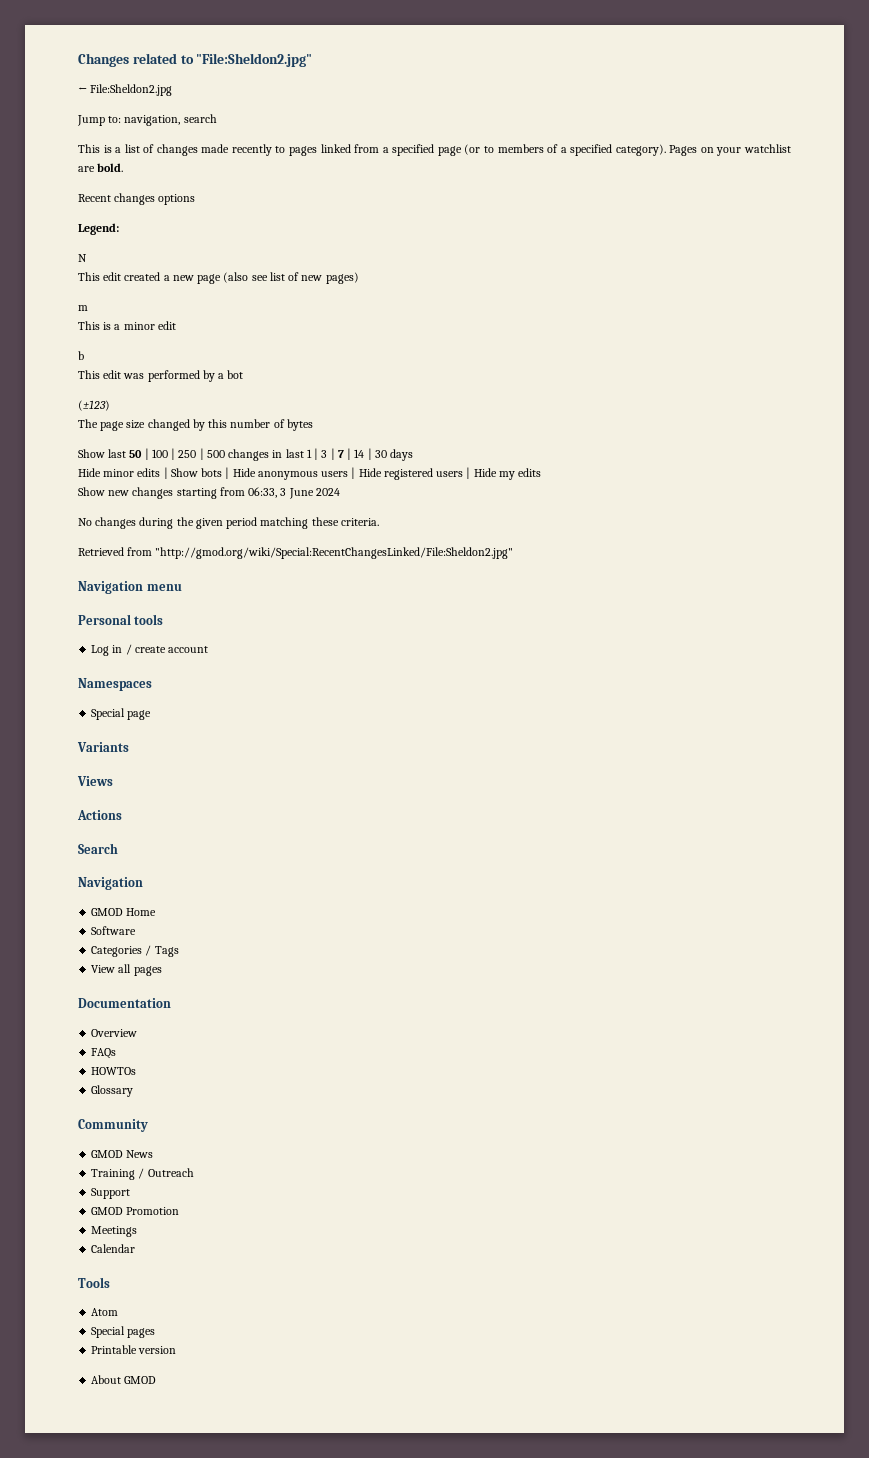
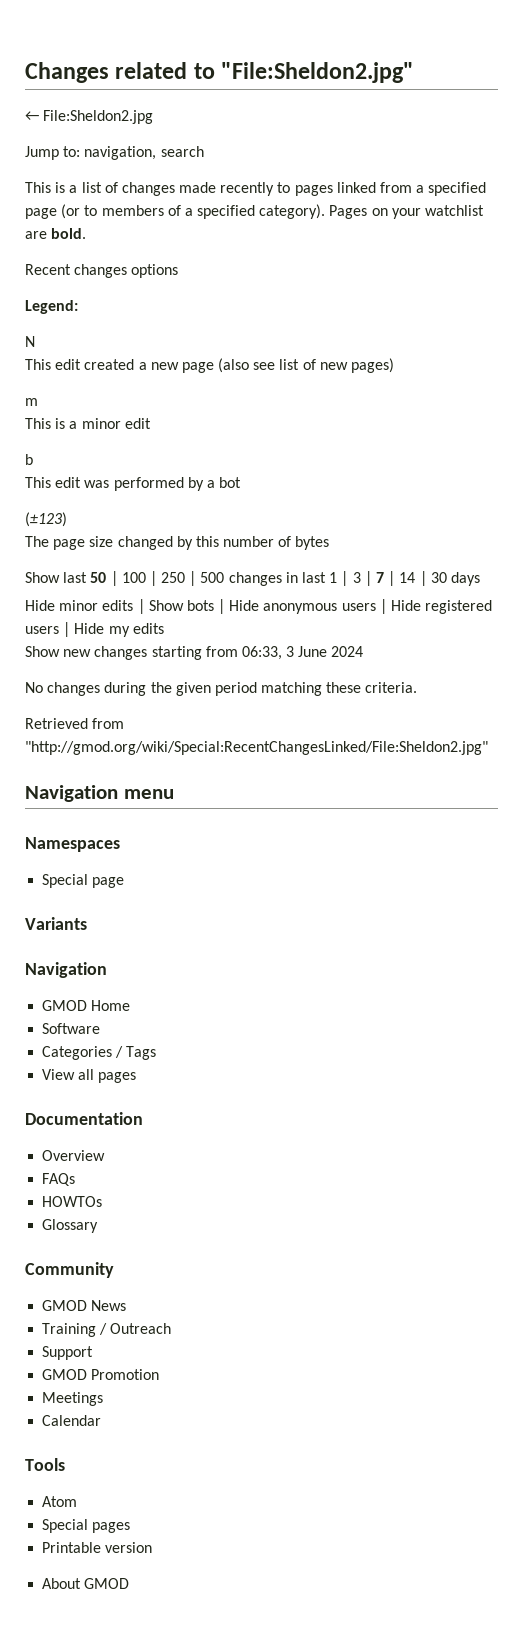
- Personal tools
- Log in / create account
- Views
- Actions
- Search

